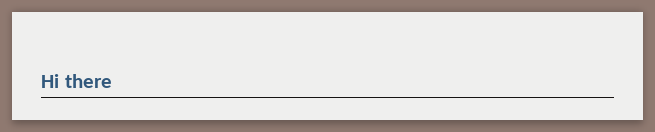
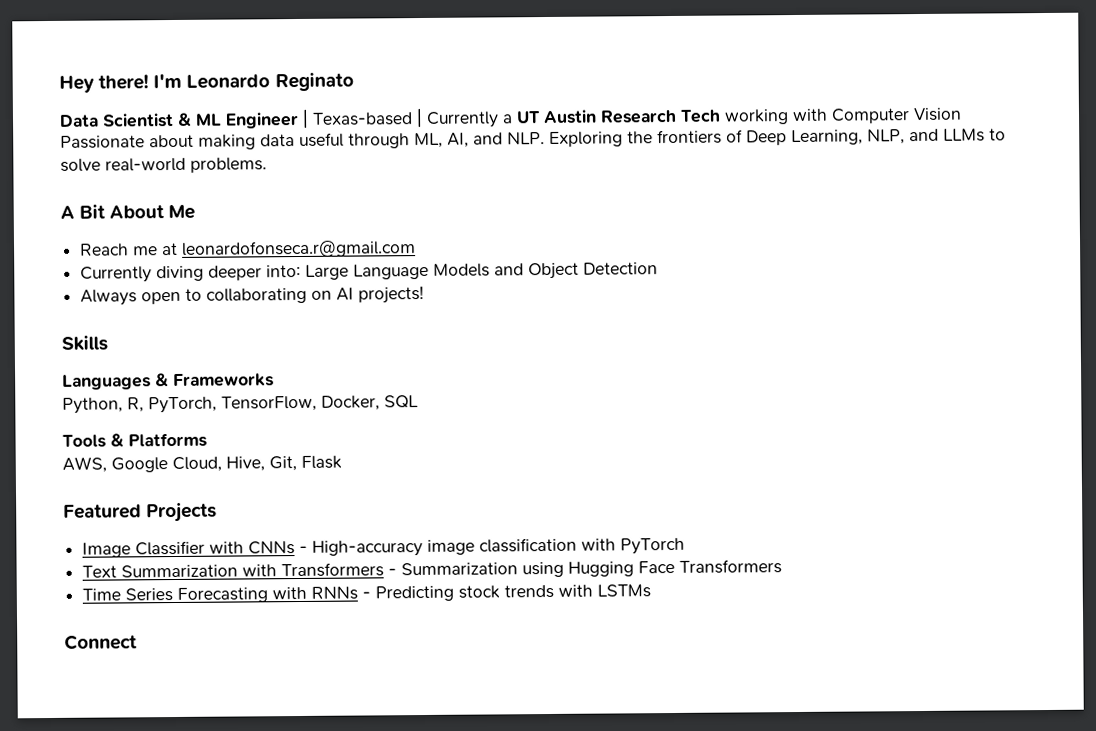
- Hi there
+ Hey there! I'm Leonardo Reginato
+ Data Scientist & ML Engineer | Texas-based | Currently a UT Austin Research Tech working with Computer Vision Passionate about making data useful through ML, AI, and NLP. Exploring the frontiers of Deep Learning, NLP, and LLMs to solve real-world problems.
+ A Bit About Me
+ Reach me at leonardofonseca.r@gmail.com
+ Currently diving deeper into: Large Language Models and Object Detection
+ Always open to collaborating on AI projects!
+ Skills
+ Languages & Frameworks
+ Python, R, PyTorch, TensorFlow, Docker, SQL
+ Tools & Platforms
+ AWS, Google Cloud, Hive, Git, Flask
+ Featured Projects
+ Image Classifier with CNNs - High-accuracy image classification with PyTorch
+ Text Summarization with Transformers - Summarization using Hugging Face Transformers
+ Time Series Forecasting with RNNs - Predicting stock trends with LSTMs
+ Connect

